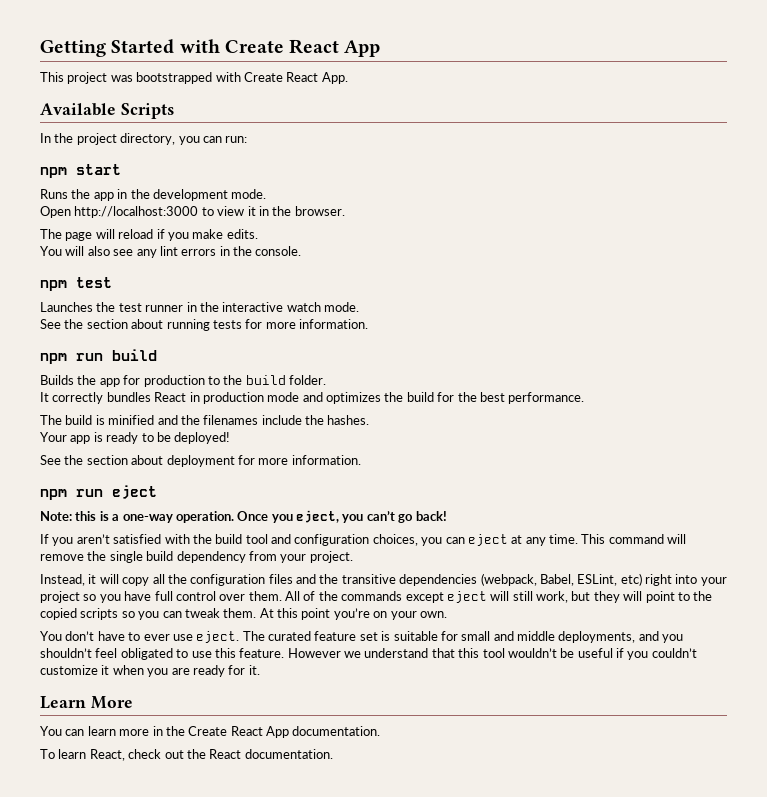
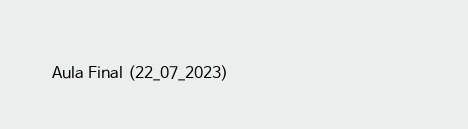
- Getting Started with Create React App
- This project was bootstrapped with Create React App.
- Available Scripts
- In the project directory, you can run:
- npm start
- Runs the app in the development mode.
- Open http://localhost:3000 to view it in the browser.
- The page will reload if you make edits.
- You will also see any lint errors in the console.
- npm test
- Launches the test runner in the interactive watch mode.
- See the section about running tests for more information.
- npm run build
- Builds the app for production to the build folder.
- It correctly bundles React in production mode and optimizes the build for the best performance.
- The build is minified and the filenames include the hashes.
- Your app is ready to be deployed!
- See the section about deployment for more information.
- npm run eject
- Note: this is a one-way operation. Once you eject, you can’t go back!
- If you aren’t satisfied with the build tool and configuration choices, you can eject at any time. This command will remove the single build dependency from your project.
- Instead, it will copy all the configuration files and the transitive dependencies (webpack, Babel, ESLint, etc) right into your project so you have full control over them. All of the commands except eject will still work, but they will point to the copied scripts so you can tweak them. At this point you’re on your own.
- You don’t have to ever use eject. The curated feature set is suitable for small and middle deployments, and you shouldn’t feel obligated to use this feature. However we understand that this tool wouldn’t be useful if you couldn’t customize it when you are ready for it.
- Learn More
- You can learn more in the Create React App documentation.
- To learn React, check out the React documentation.
+ Aula Final (22_07_2023)

